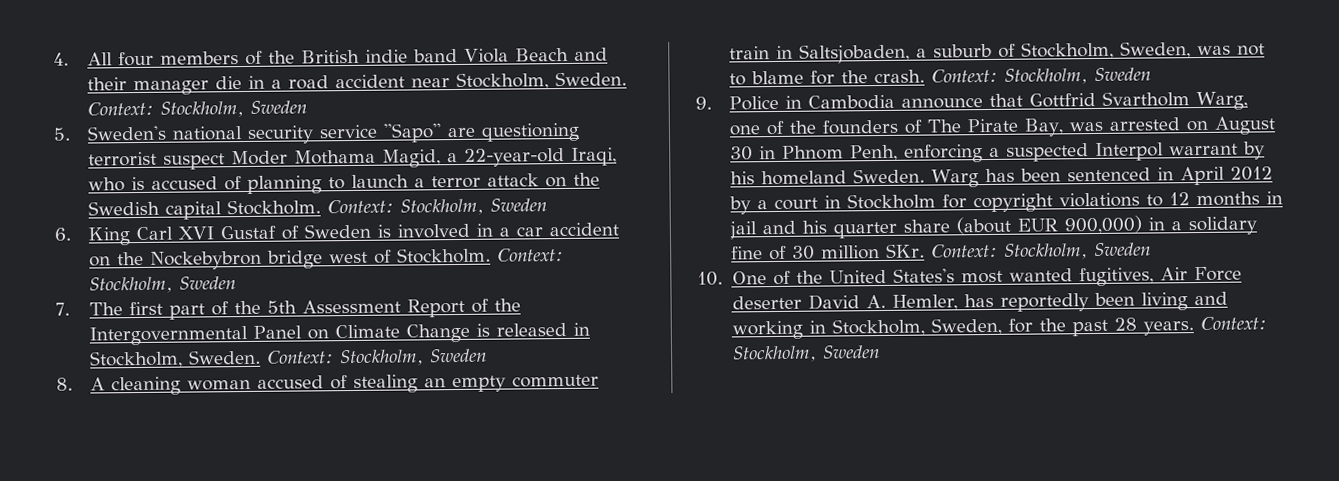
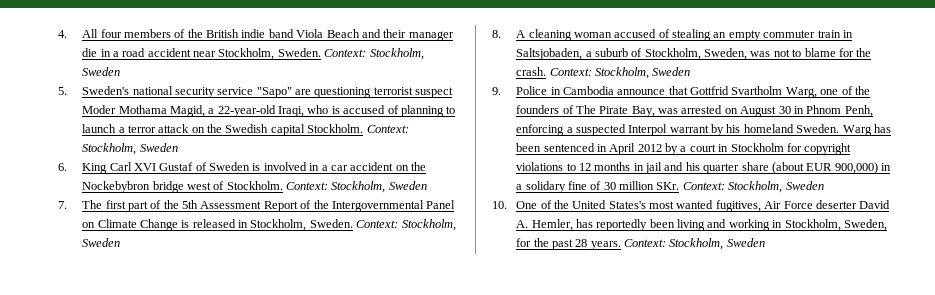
- 5. Sweden's national security service ''Sapo'' are questioning terrorist suspect Moder Mothama Magid, a 22-year-old Iraqi, who is accused of planning to launch a terror attack on the Swedish capital Stockholm.
+ 5. Sweden's national security service "Sapo" are questioning terrorist suspect Moder Mothama Magid, a 22-year-old Iraqi, who is accused of planning to launch a terror attack on the Swedish capital Stockholm.

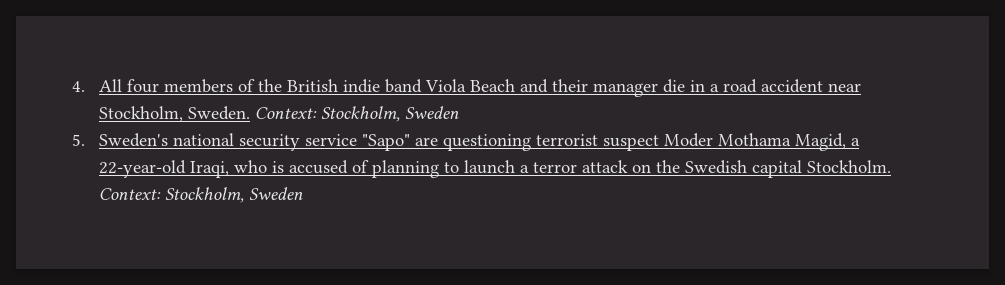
- 6. King Carl XVI Gustaf of Sweden is involved in a car accident on the Nockebybron bridge west of Stockholm. Context: Stockholm, Sweden
- 7. The first part of the 5th Assessment Report of the Intergovernmental Panel on Climate Change is released in Stockholm, Sweden. Context: Stockholm, Sweden
- 8. A cleaning woman accused of stealing an empty commuter train in Saltsjobaden, a suburb of Stockholm, Sweden, was not to blame for the crash. Context: Stockholm, Sweden
- 9. Police in Cambodia announce that Gottfrid Svartholm Warg, one of the founders of The Pirate Bay, was arrested on August 30 in Phnom Penh, enforcing a suspected Interpol warrant by his homeland Sweden. Warg has been sentenced in April 2012 by a court in Stockholm for copyright violations to 12 months in jail and his quarter share (about EUR 900,000) in a solidary fine of 30 million SKr. Context: Stockholm, Sweden
- 10. One of the United States's most wanted fugitives, Air Force deserter David A. Hemler, has reportedly been living and working in Stockholm, Sweden, for the past 28 years. Context: Stockholm, Sweden

